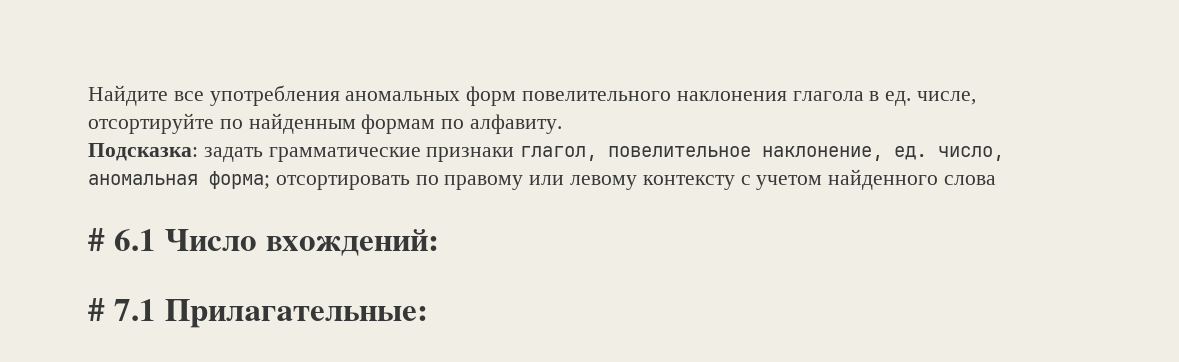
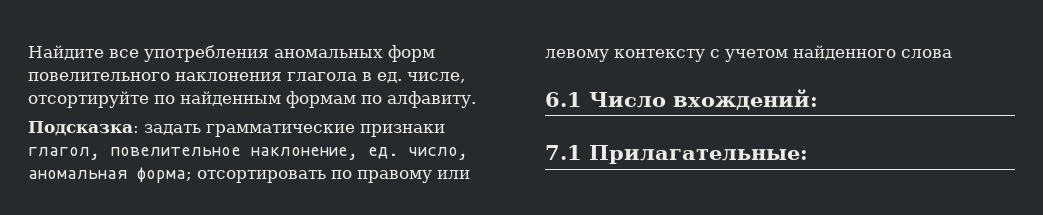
- # 6.1 Число вхождений:
+ 6.1 Число вхождений:
- # 7.1 Прилагательные:
+ 7.1 Прилагательные:

